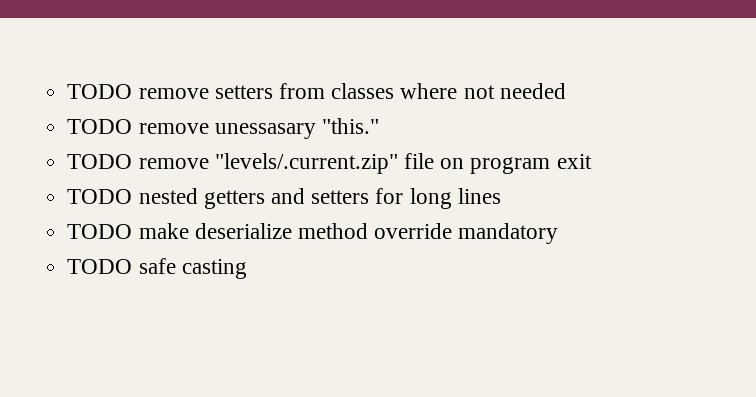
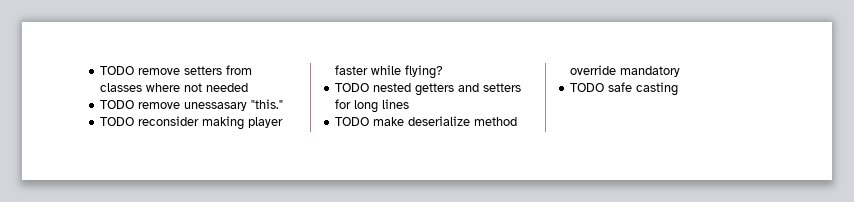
- TODO remove "levels/.current.zip" file on program exit
+ TODO reconsider making player faster while flying?

